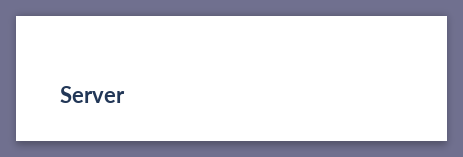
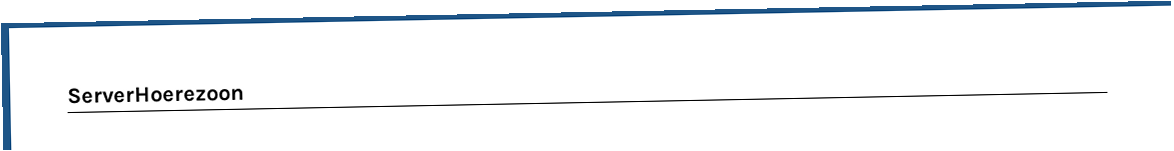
- Server
+ ServerHoerezoon

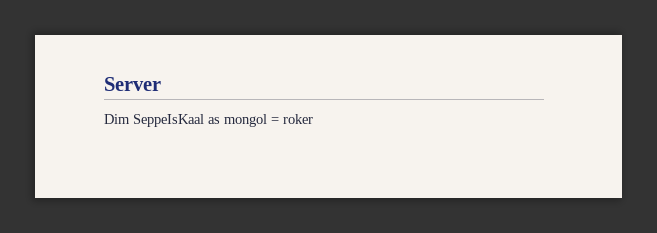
- ServerHoerezoon
+ Server
+ Dim SeppeIsKaal as mongol = roker

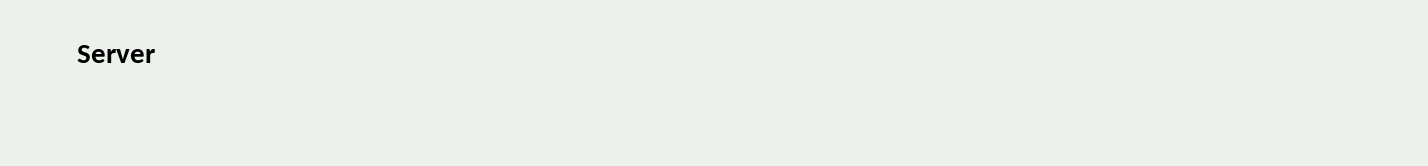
- Dim SeppeIsKaal as mongol = roker

